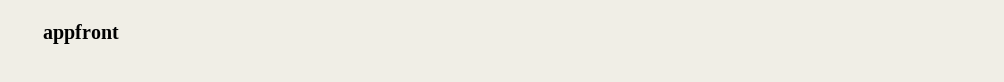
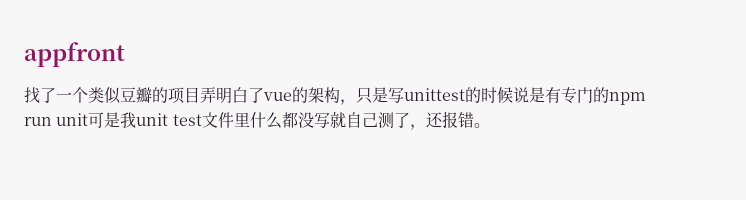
+ 找了一个类似豆瓣的项目弄明白了vue的架构，只是写unittest的时候说是有专门的npm run unit可是我unit test文件里什么都没写就自己测了，还报错。

